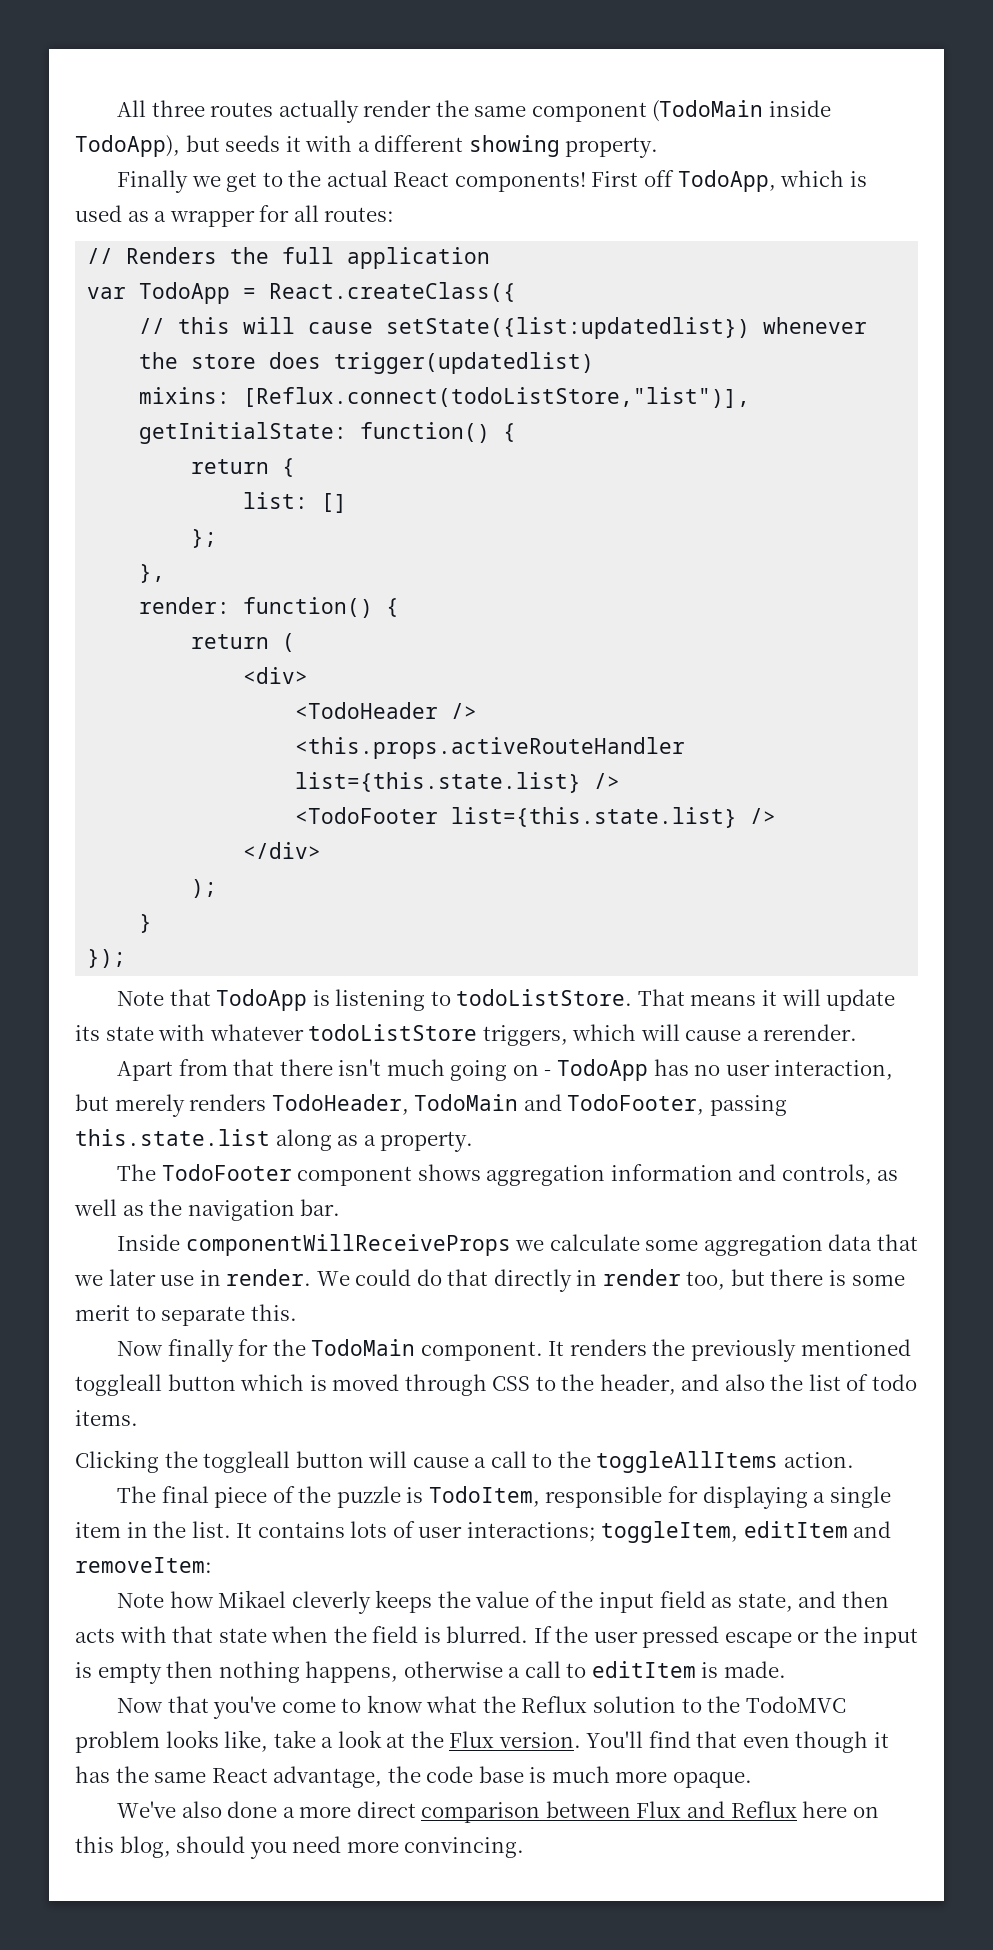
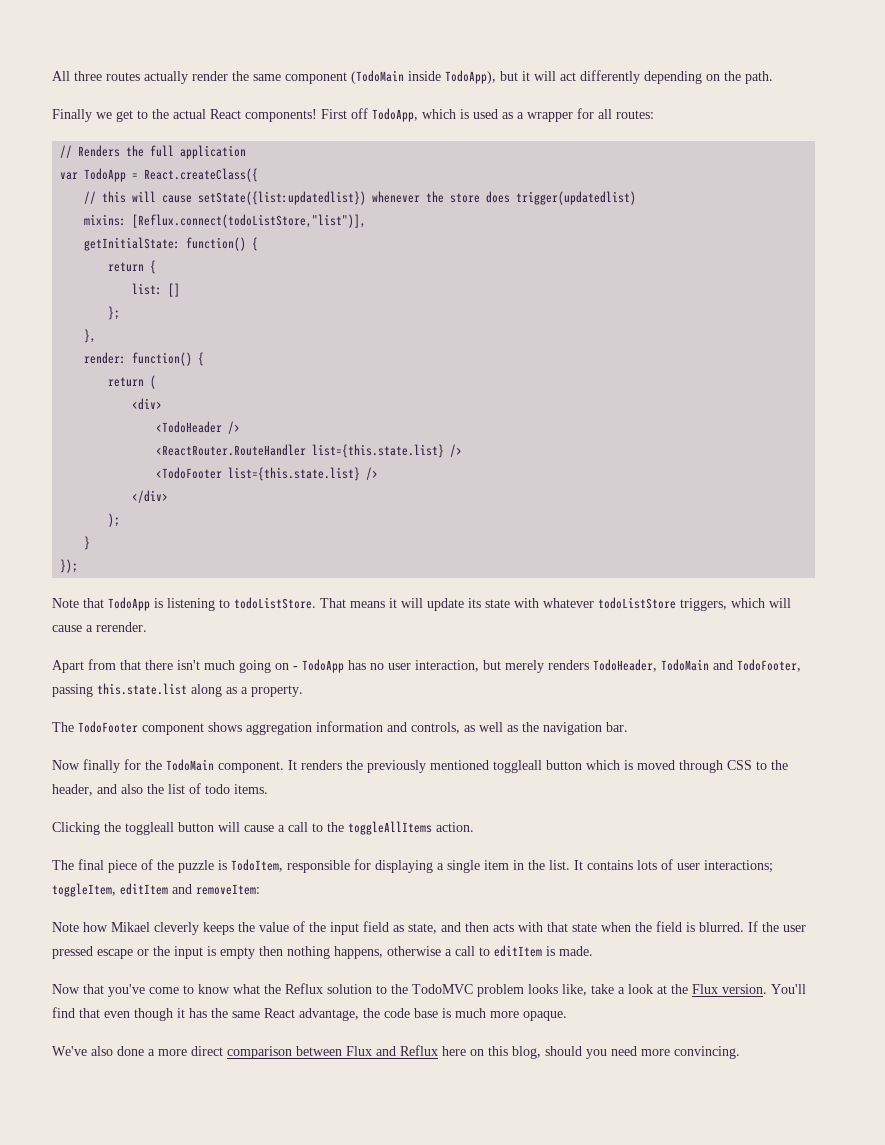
- All three routes actually render the same component (TodoMain inside TodoApp), but seeds it with a different showing property.
+ All three routes actually render the same component (TodoMain inside TodoApp), but it will act differently depending on the path.
- <this.props.activeRouteHandler list={this.state.list} />
+ <ReactRouter.RouteHandler list={this.state.list} />
- Inside componentWillReceiveProps we calculate some aggregation data that we later use in render. We could do that directly in render too, but there is some merit to separate this.

